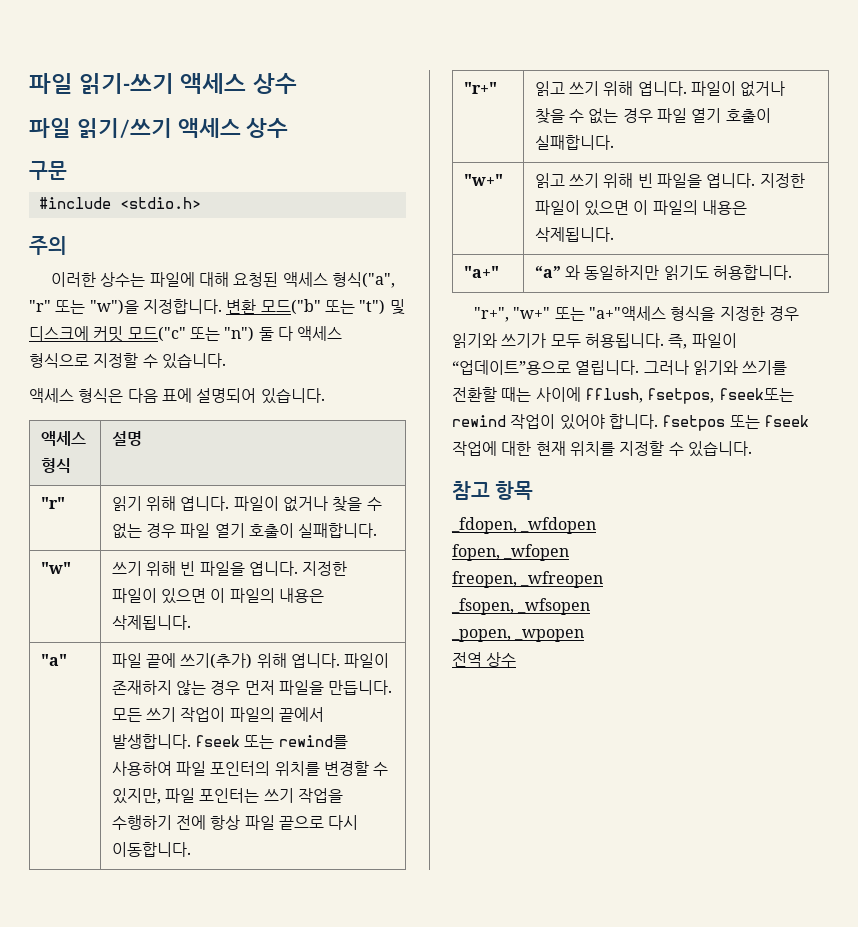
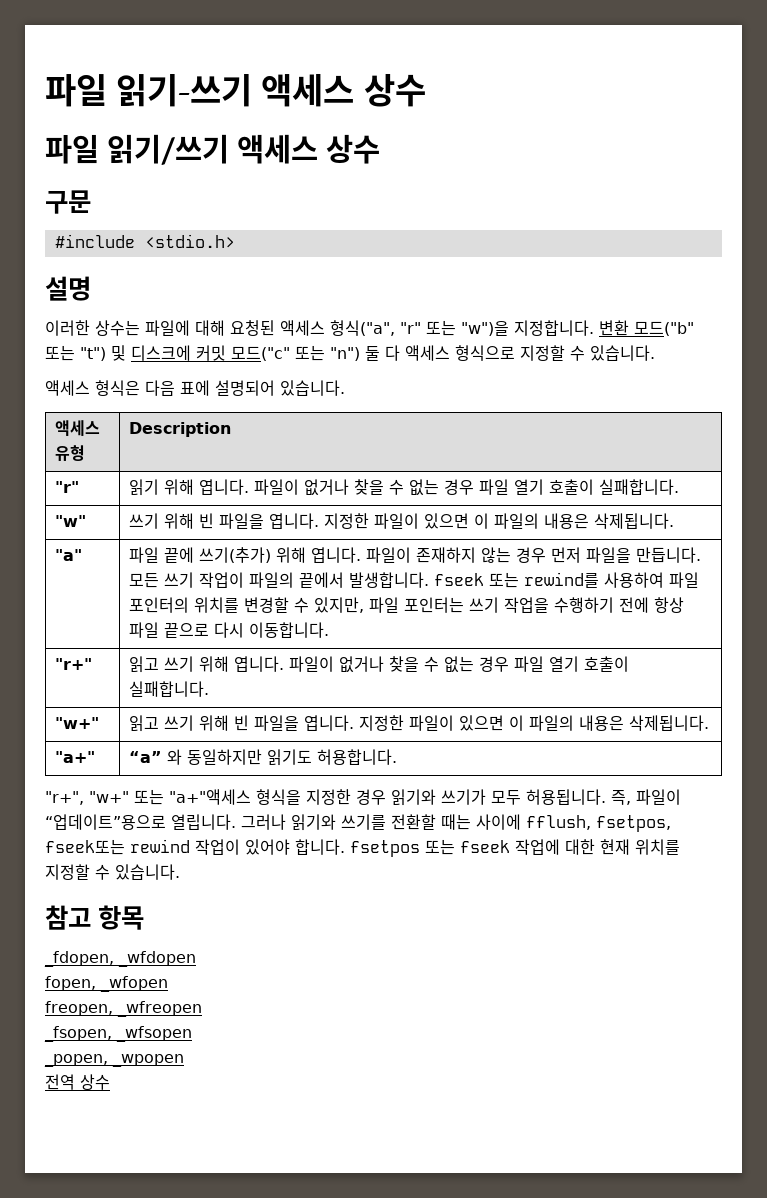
- 주의
+ 설명
- 액세스 형식 | 설명
+ 액세스 유형 | Description

